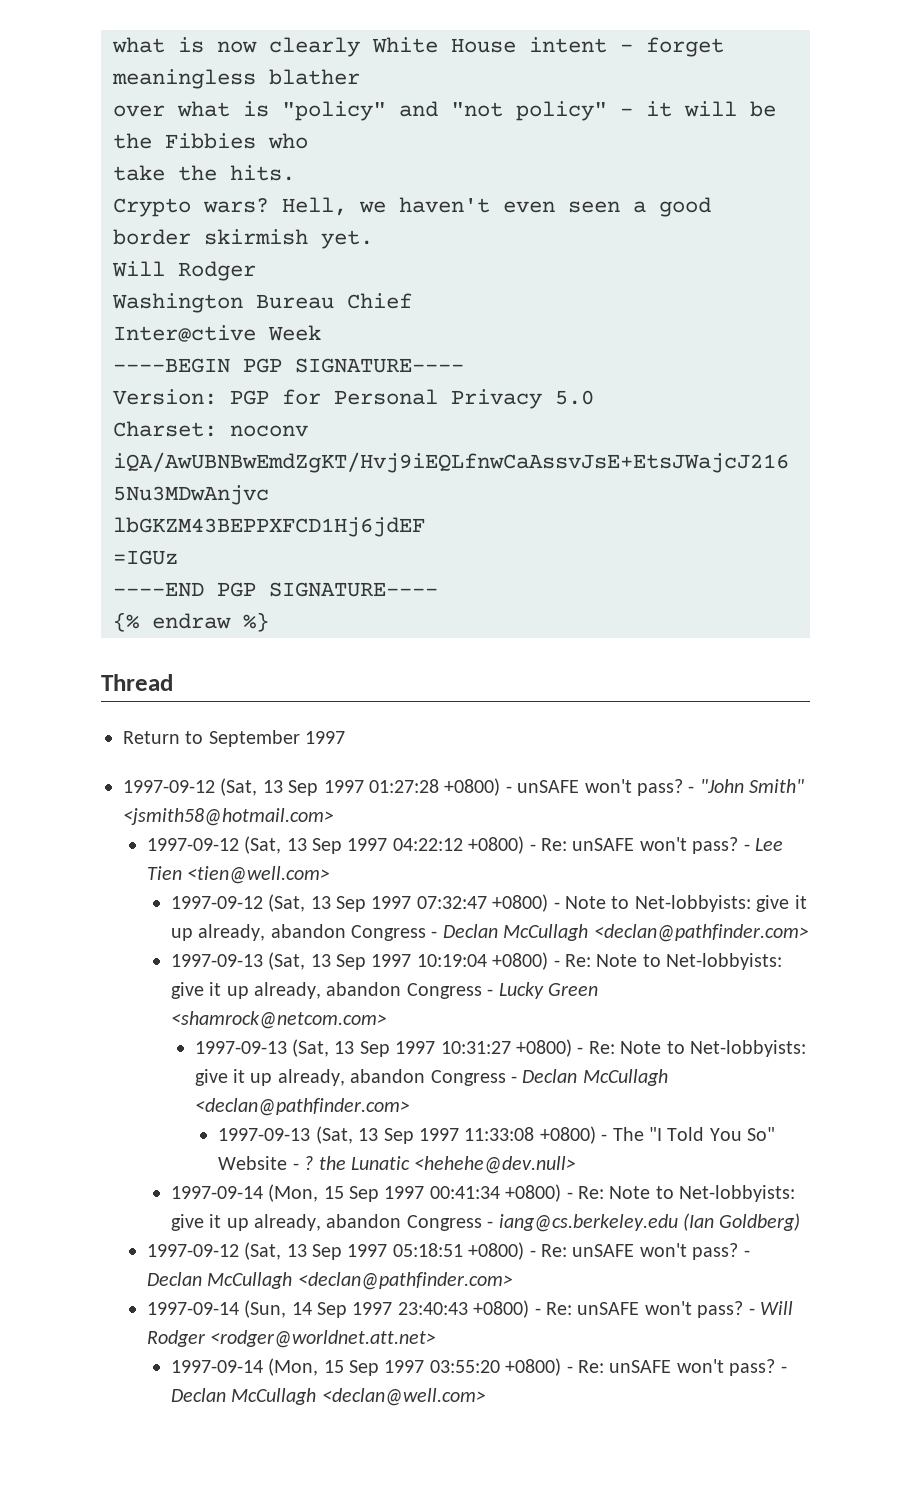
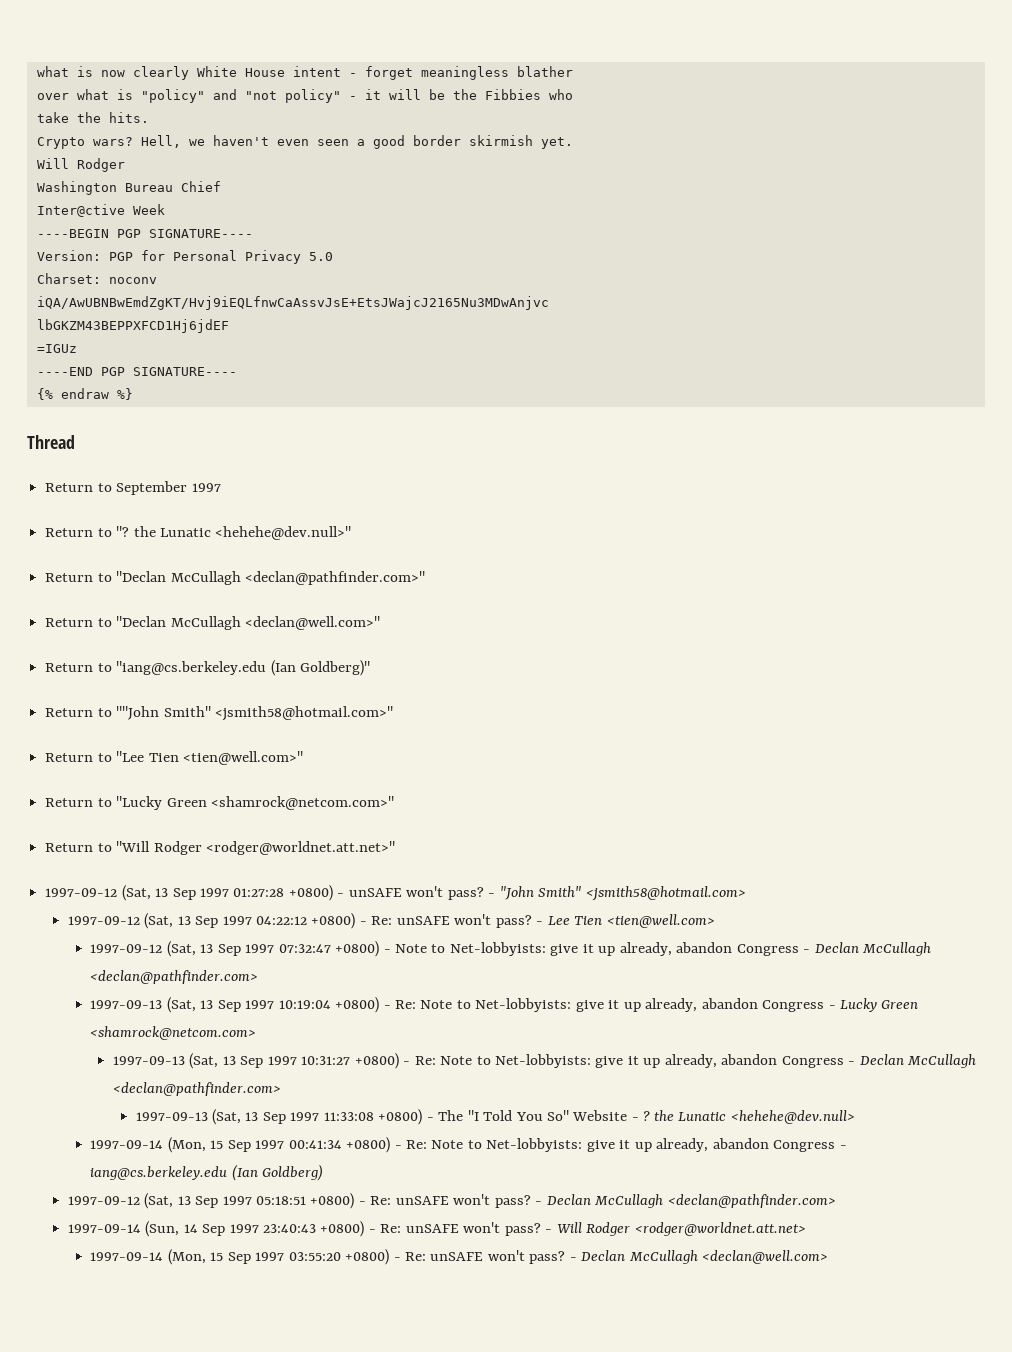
+ Return to "? the Lunatic <hehehe@dev.null>"
+ Return to "Declan McCullagh <declan@pathfinder.com>"
+ Return to "Declan McCullagh <declan@well.com>"
+ Return to "iang@cs.berkeley.edu (Ian Goldberg)"
+ Return to ""John Smith" <jsmith58@hotmail.com>"
+ Return to "Lee Tien <tien@well.com>"
+ Return to "Lucky Green <shamrock@netcom.com>"
+ Return to "Will Rodger <rodger@worldnet.att.net>"

